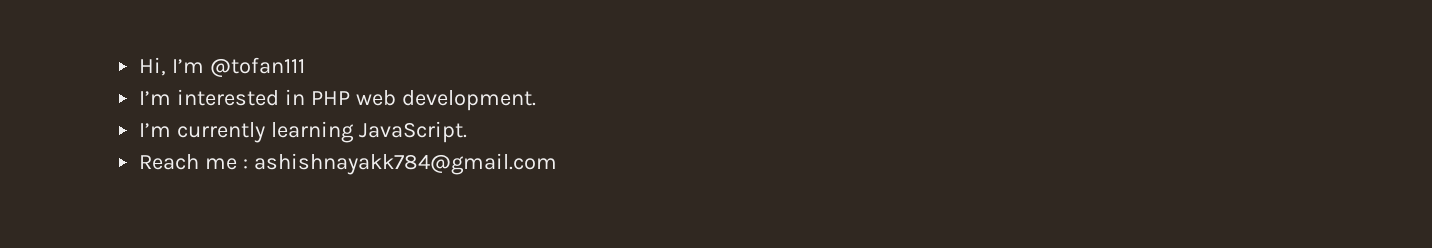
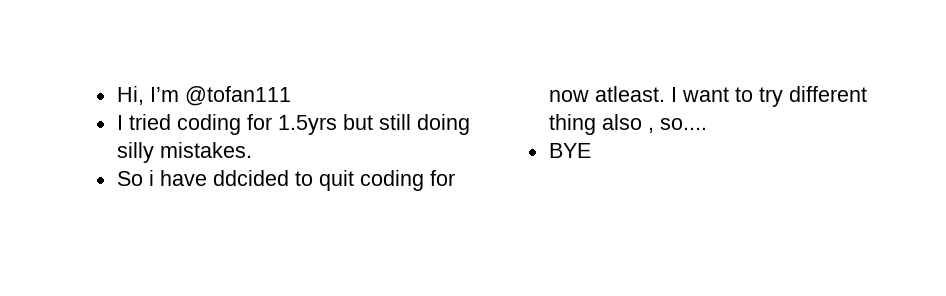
- I’m interested in PHP web development.
- I’m currently learning JavaScript.
- Reach me : ashishnayakk784@gmail.com
+ I tried coding for 1.5yrs but still doing silly mistakes.
+ So i have ddcided to quit coding for now atleast. I want to try different thing also , so....
+ BYE

